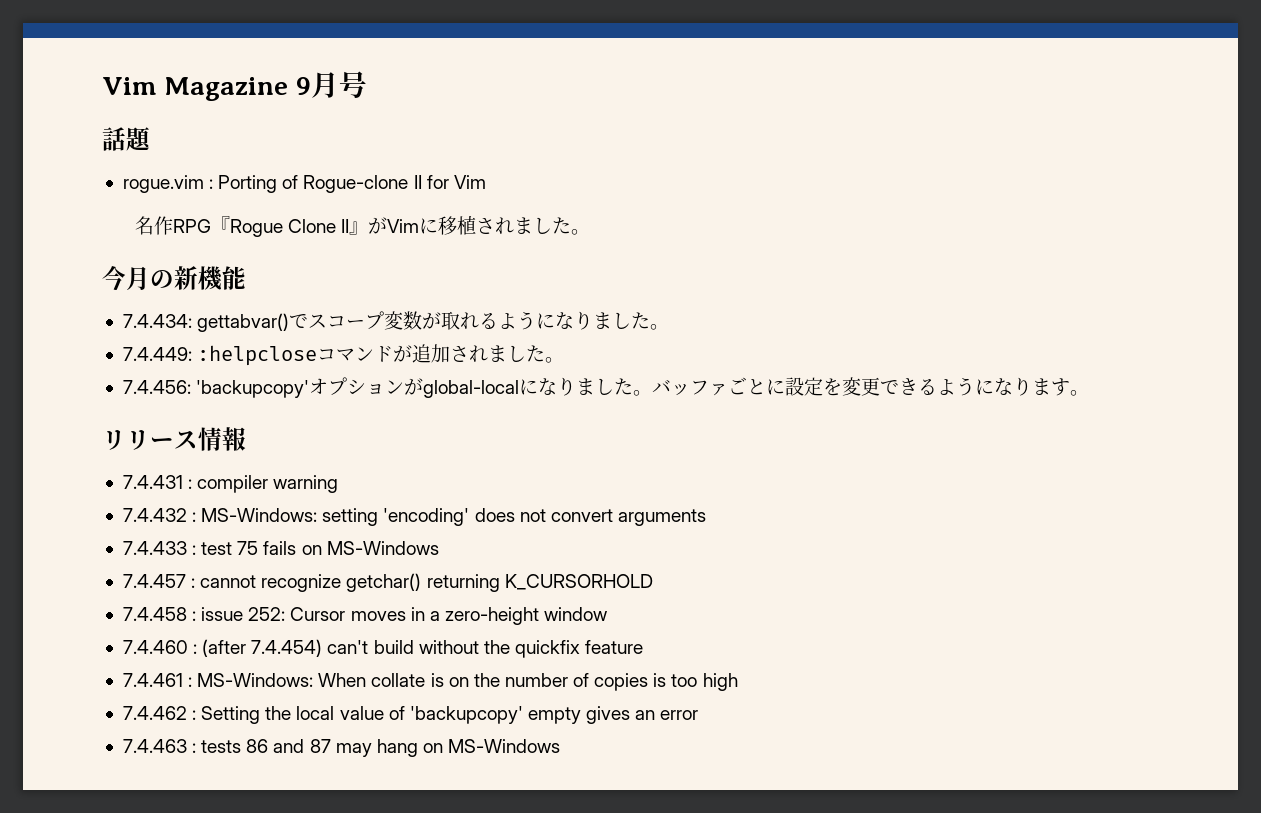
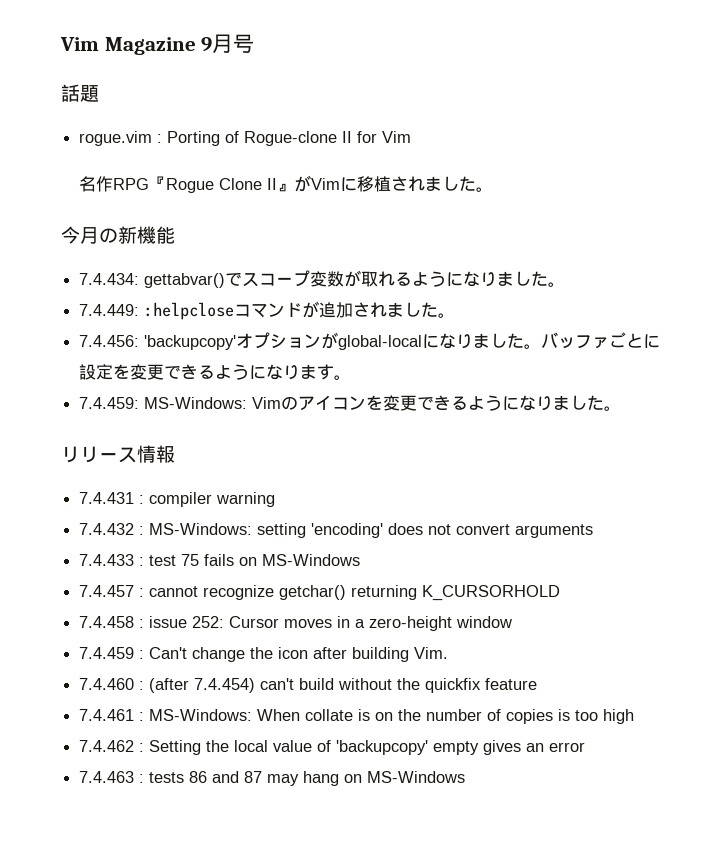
+ 7.4.459: MS-Windows: Vimのアイコンを変更できるようになりました。
+ 7.4.459 : Can't change the icon after building Vim.

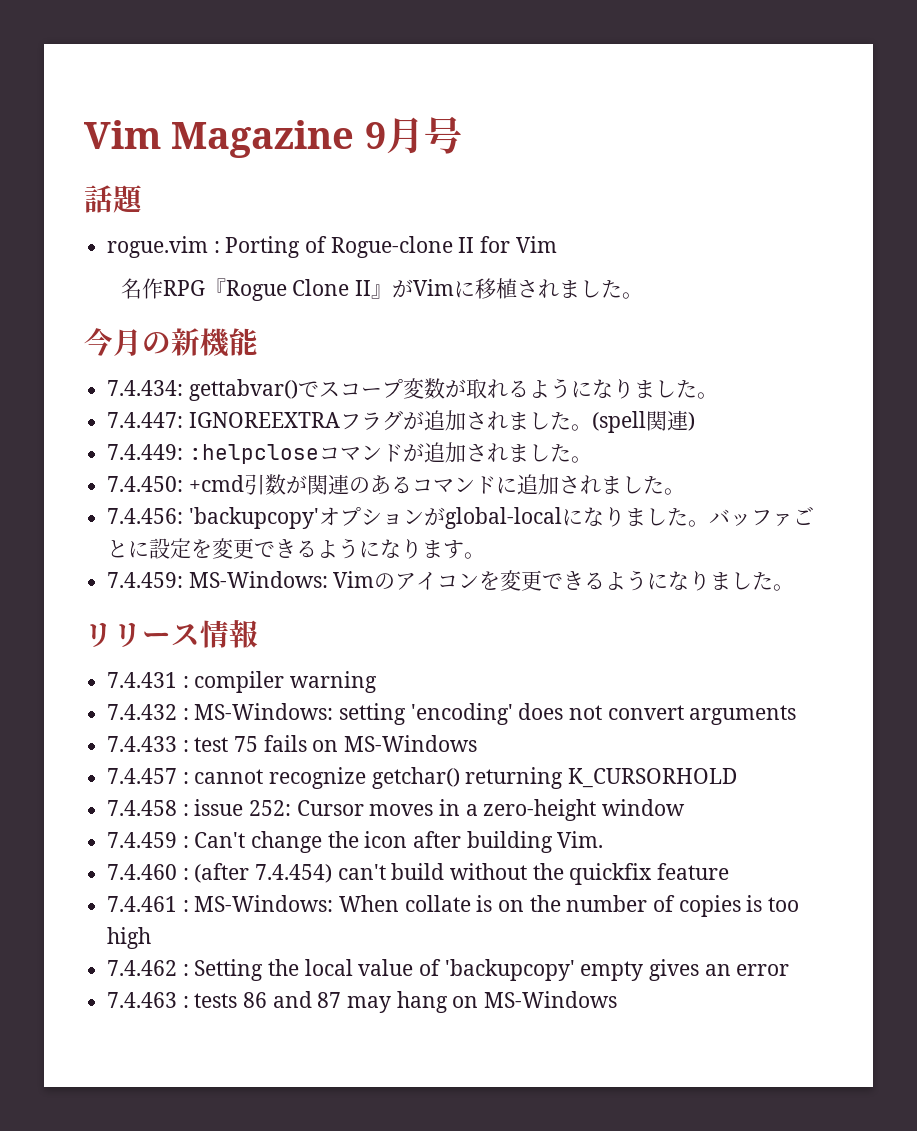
+ 7.4.447: IGNOREEXTRAフラグが追加されました。(spell関連)
+ 7.4.450: +cmd引数が関連のあるコマンドに追加されました。

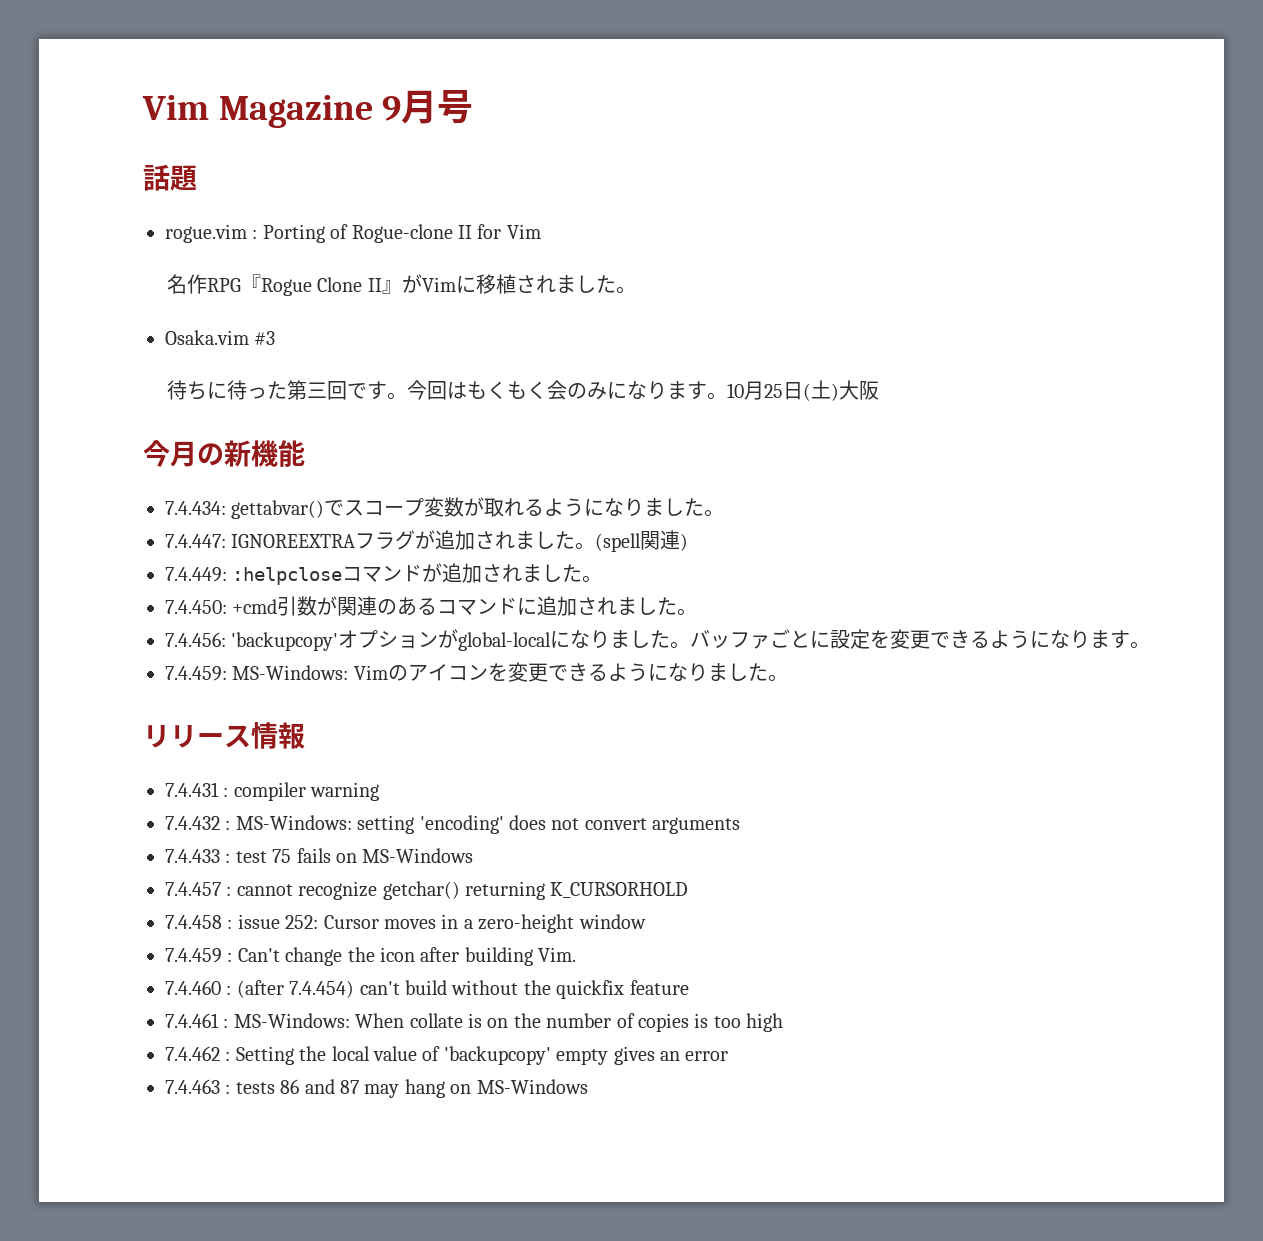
+ Osaka.vim #3
+ 待ちに待った第三回です。今回はもくもく会のみになります。10月25日(土)大阪

